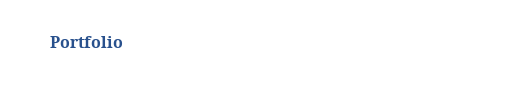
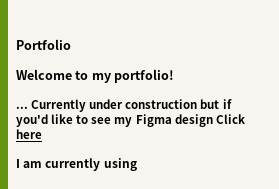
+ Welcome to my portfolio!
+ ... Currently under construction but if you'd like to see my Figma design Click here
+ I am currently using

